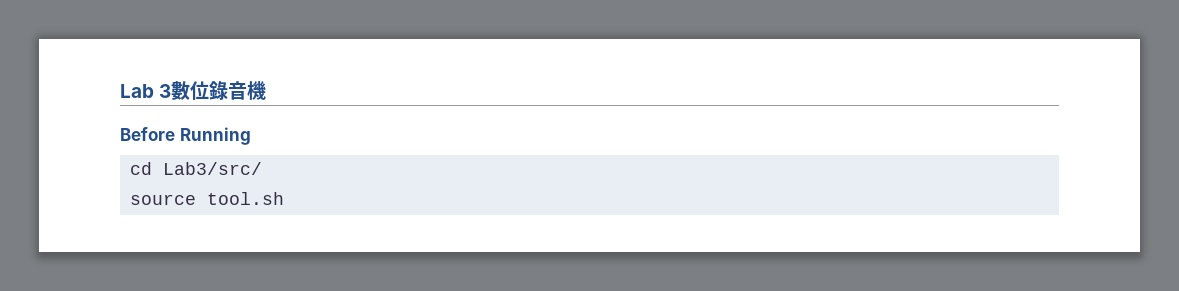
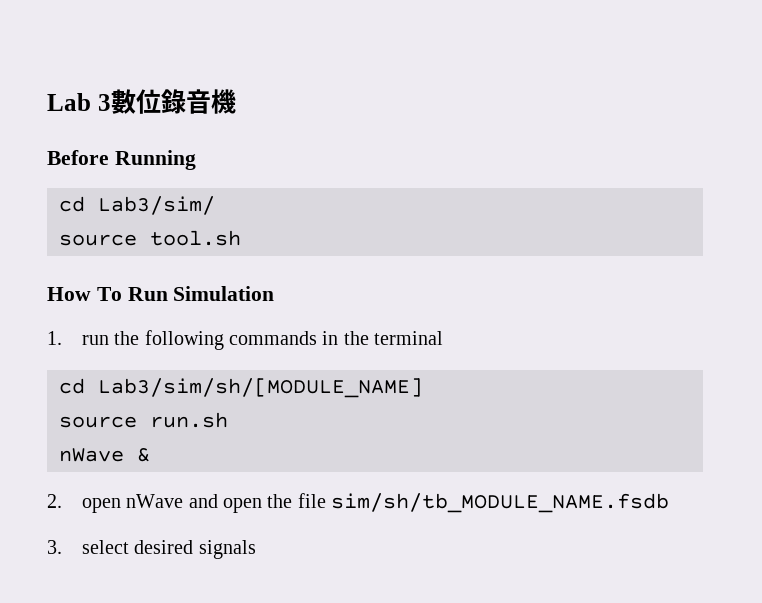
- cd Lab3/src/
+ cd Lab3/sim/
+ How To Run Simulation
+ 1. run the following commands in the terminal
+ cd Lab3/sim/sh/[MODULE_NAME]
+ source run.sh
+ nWave &
+ 2. open nWave and open the file sim/sh/tb_MODULE_NAME.fsdb
+ 3. select desired signals

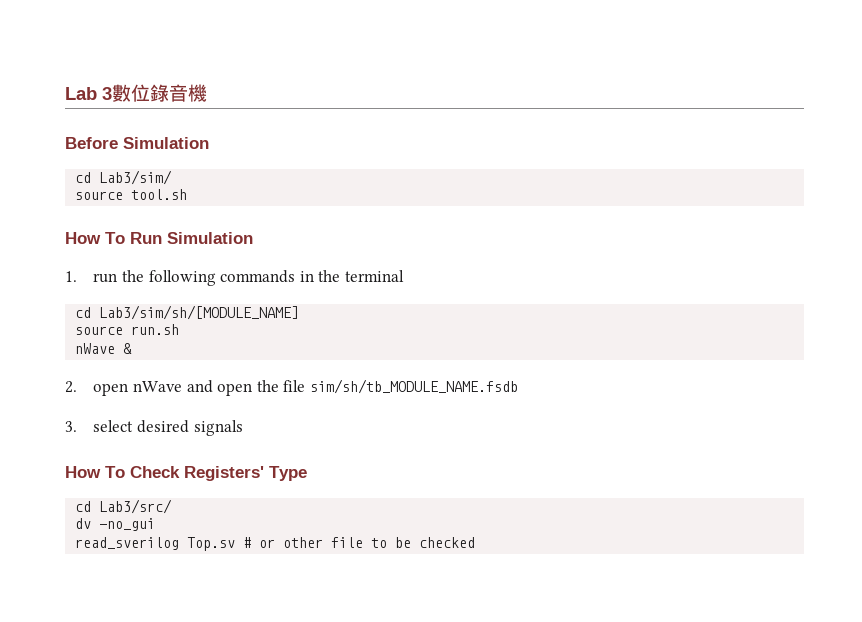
- Before Running
+ Before Simulation
+ How To Check Registers' Type
+ cd Lab3/src/
+ dv -no_gui
+ read_sverilog Top.sv # or other file to be checked

